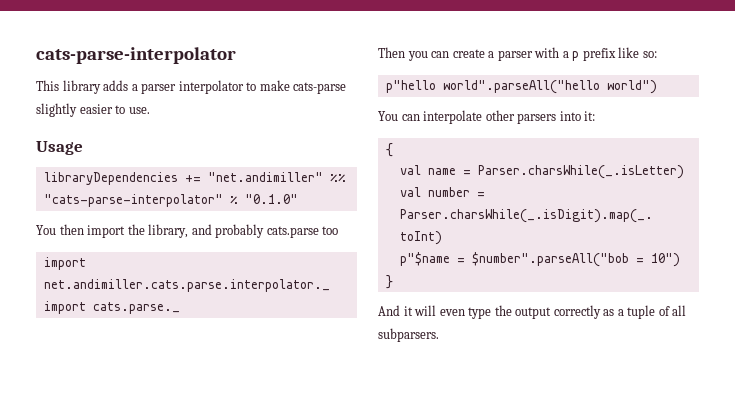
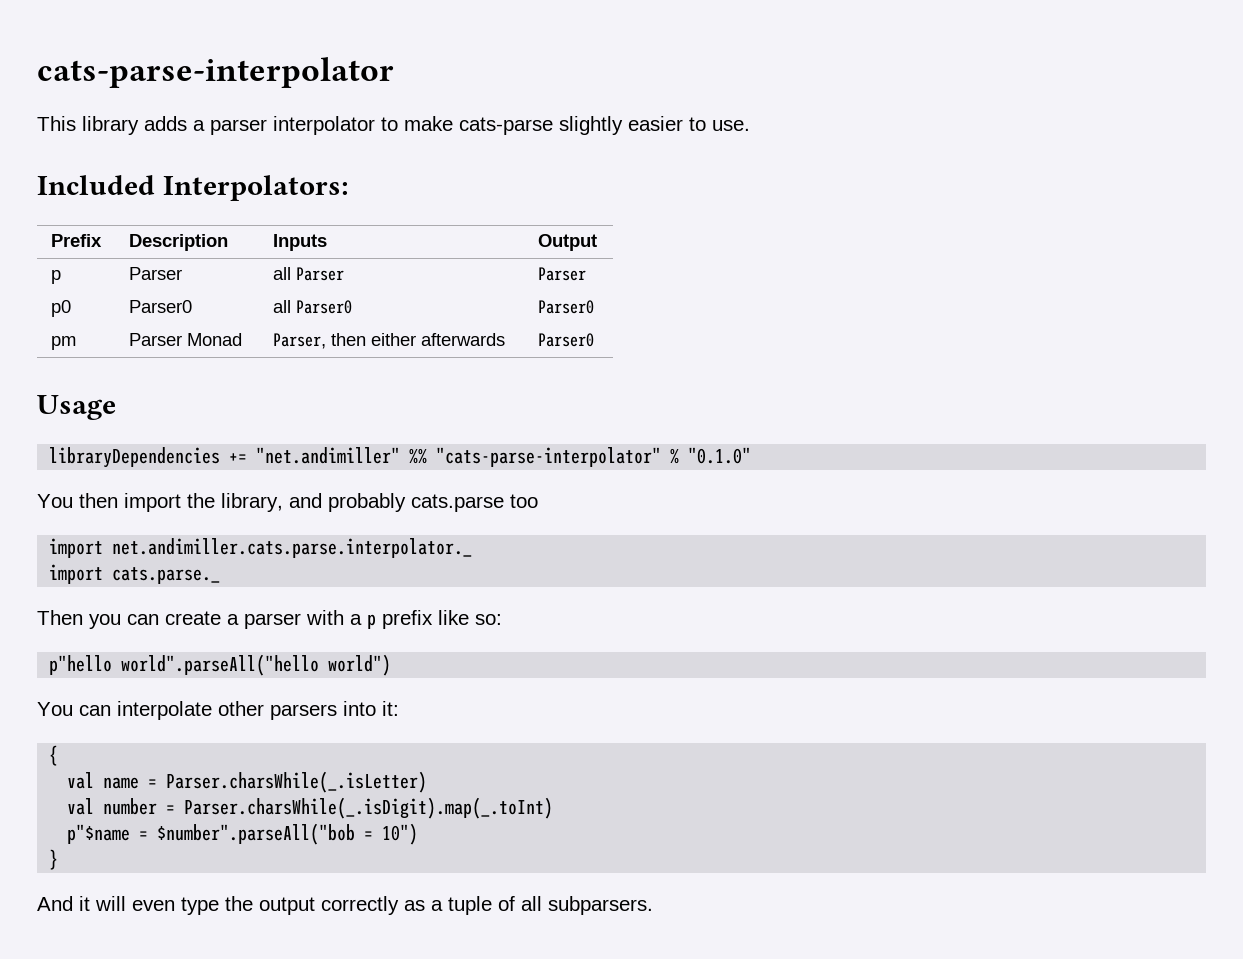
+ Included Interpolators:
+ Prefix | Description | Inputs | Output
+ p | Parser | all Parser | Parser
+ p0 | Parser0 | all Parser0 | Parser0
+ pm | Parser Monad | Parser, then either afterwards | Parser0

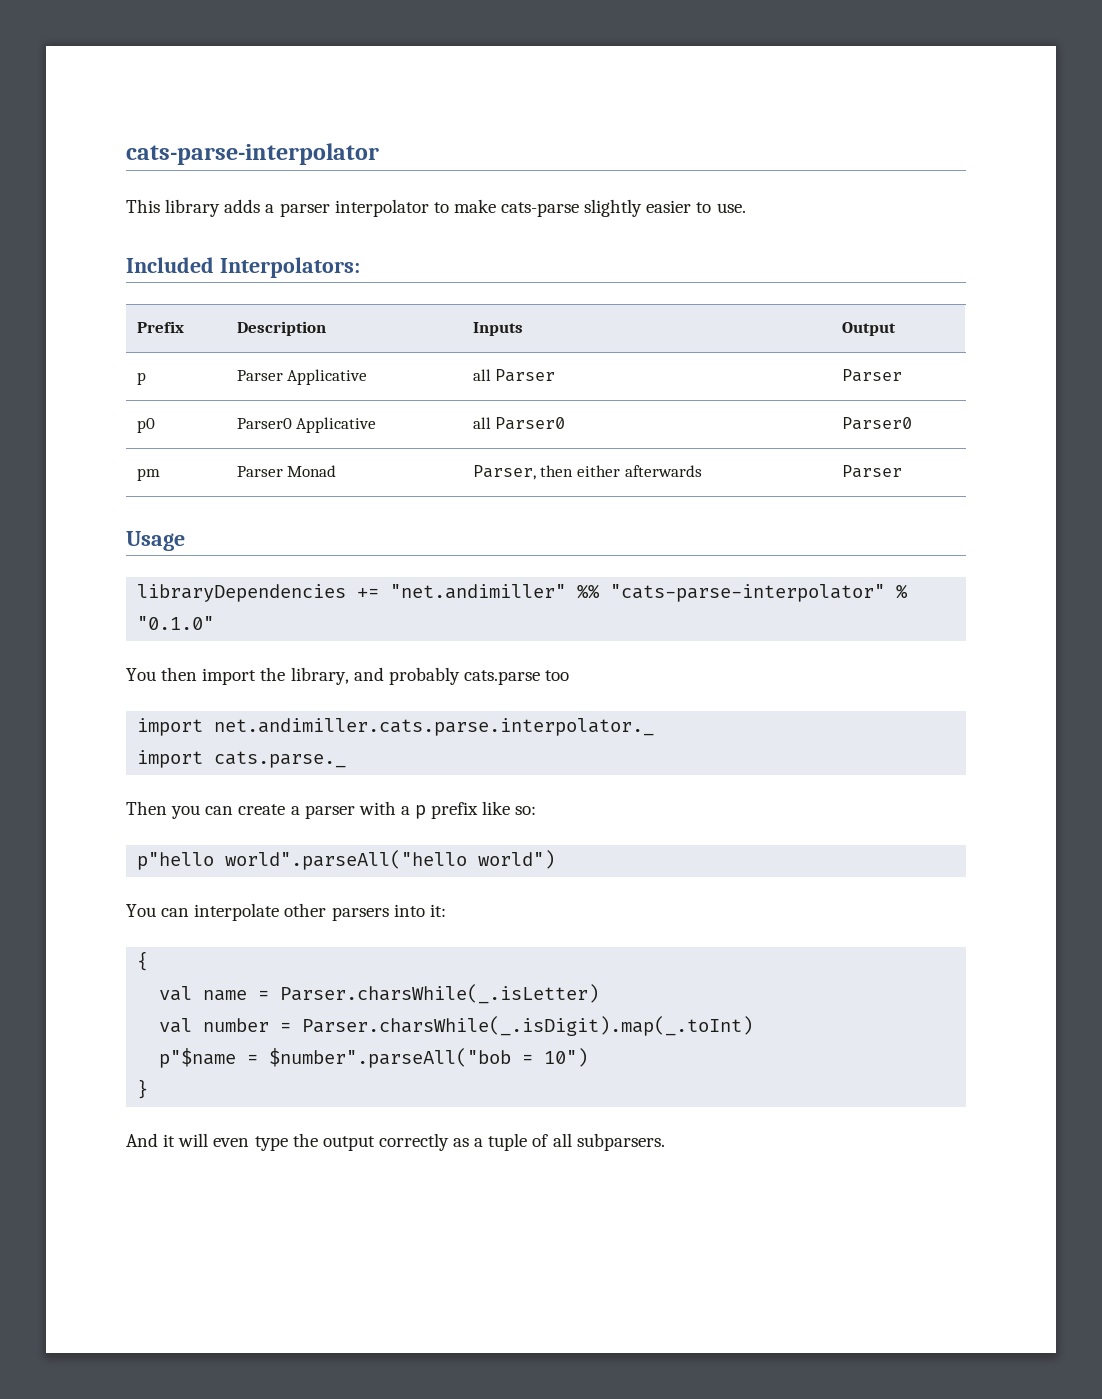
- p | Parser | all Parser | Parser
+ p | Parser Applicative | all Parser | Parser
- p0 | Parser0 | all Parser0 | Parser0
+ p0 | Parser0 Applicative | all Parser0 | Parser0
- pm | Parser Monad | Parser, then either afterwards | Parser0
+ pm | Parser Monad | Parser, then either afterwards | Parser

